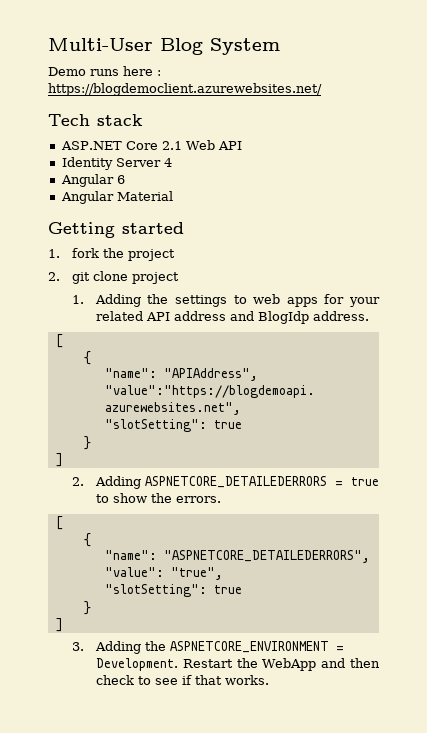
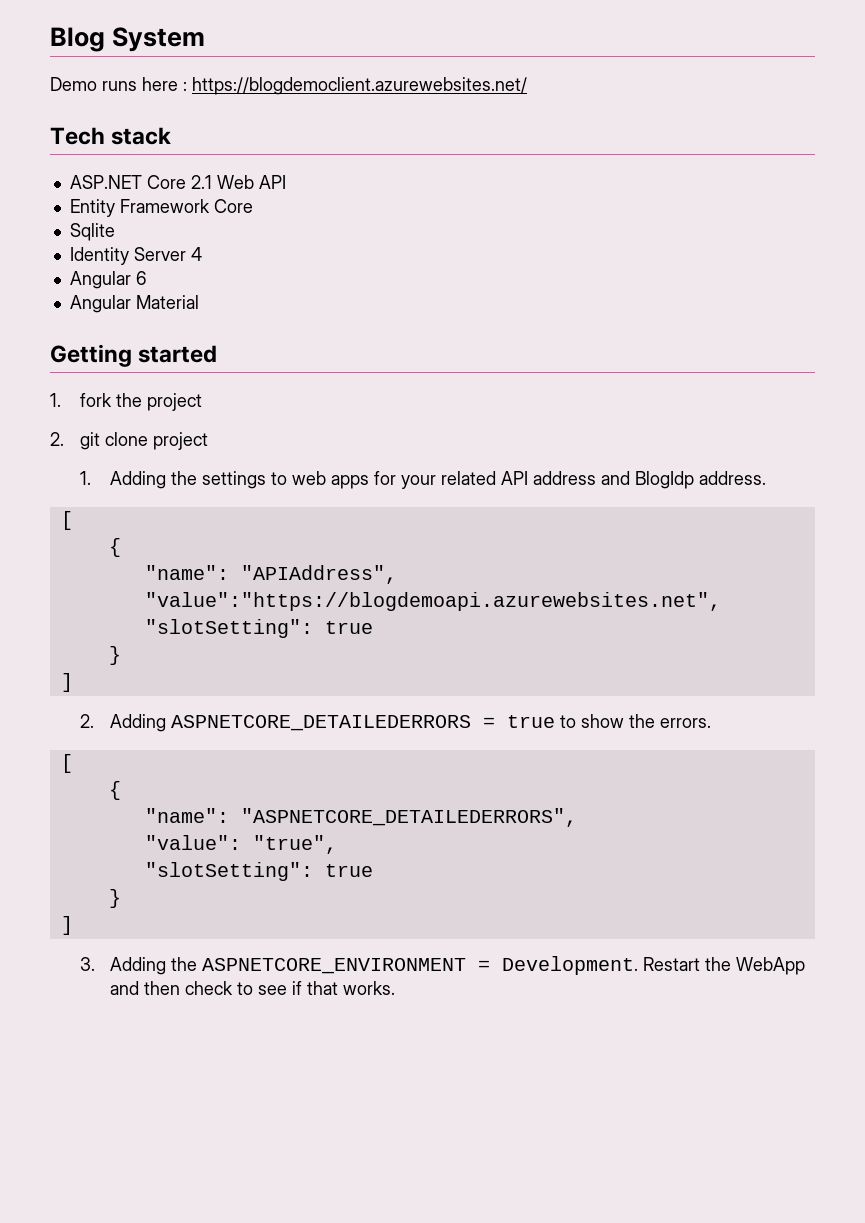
- Multi-User Blog System
+ Blog System
+ Entity Framework Core
+ Sqlite

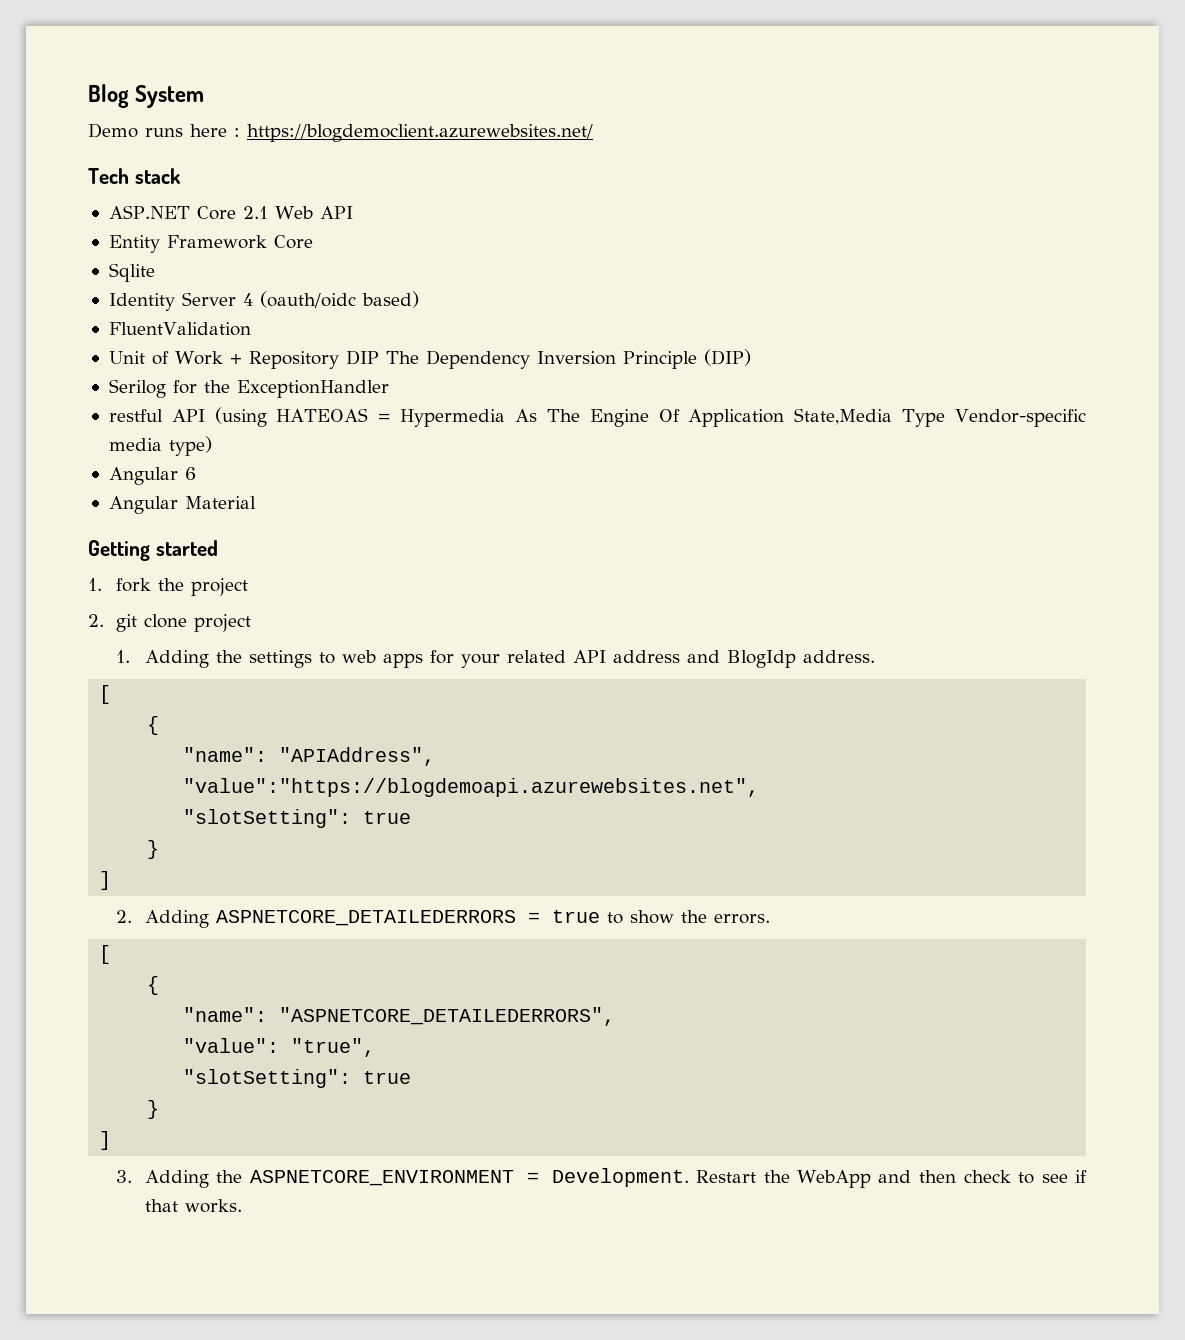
- Identity Server 4
+ Identity Server 4 (oauth/oidc based)
+ FluentValidation
+ Unit of Work + Repository DIP The Dependency Inversion Principle (DIP)
+ Serilog for the ExceptionHandler
+ restful API (using HATEOAS = Hypermedia As The Engine Of Application State,Media Type Vendor-specific media type)

